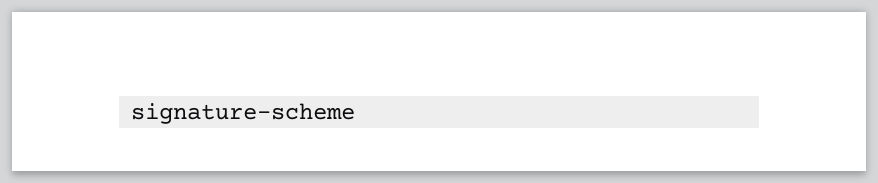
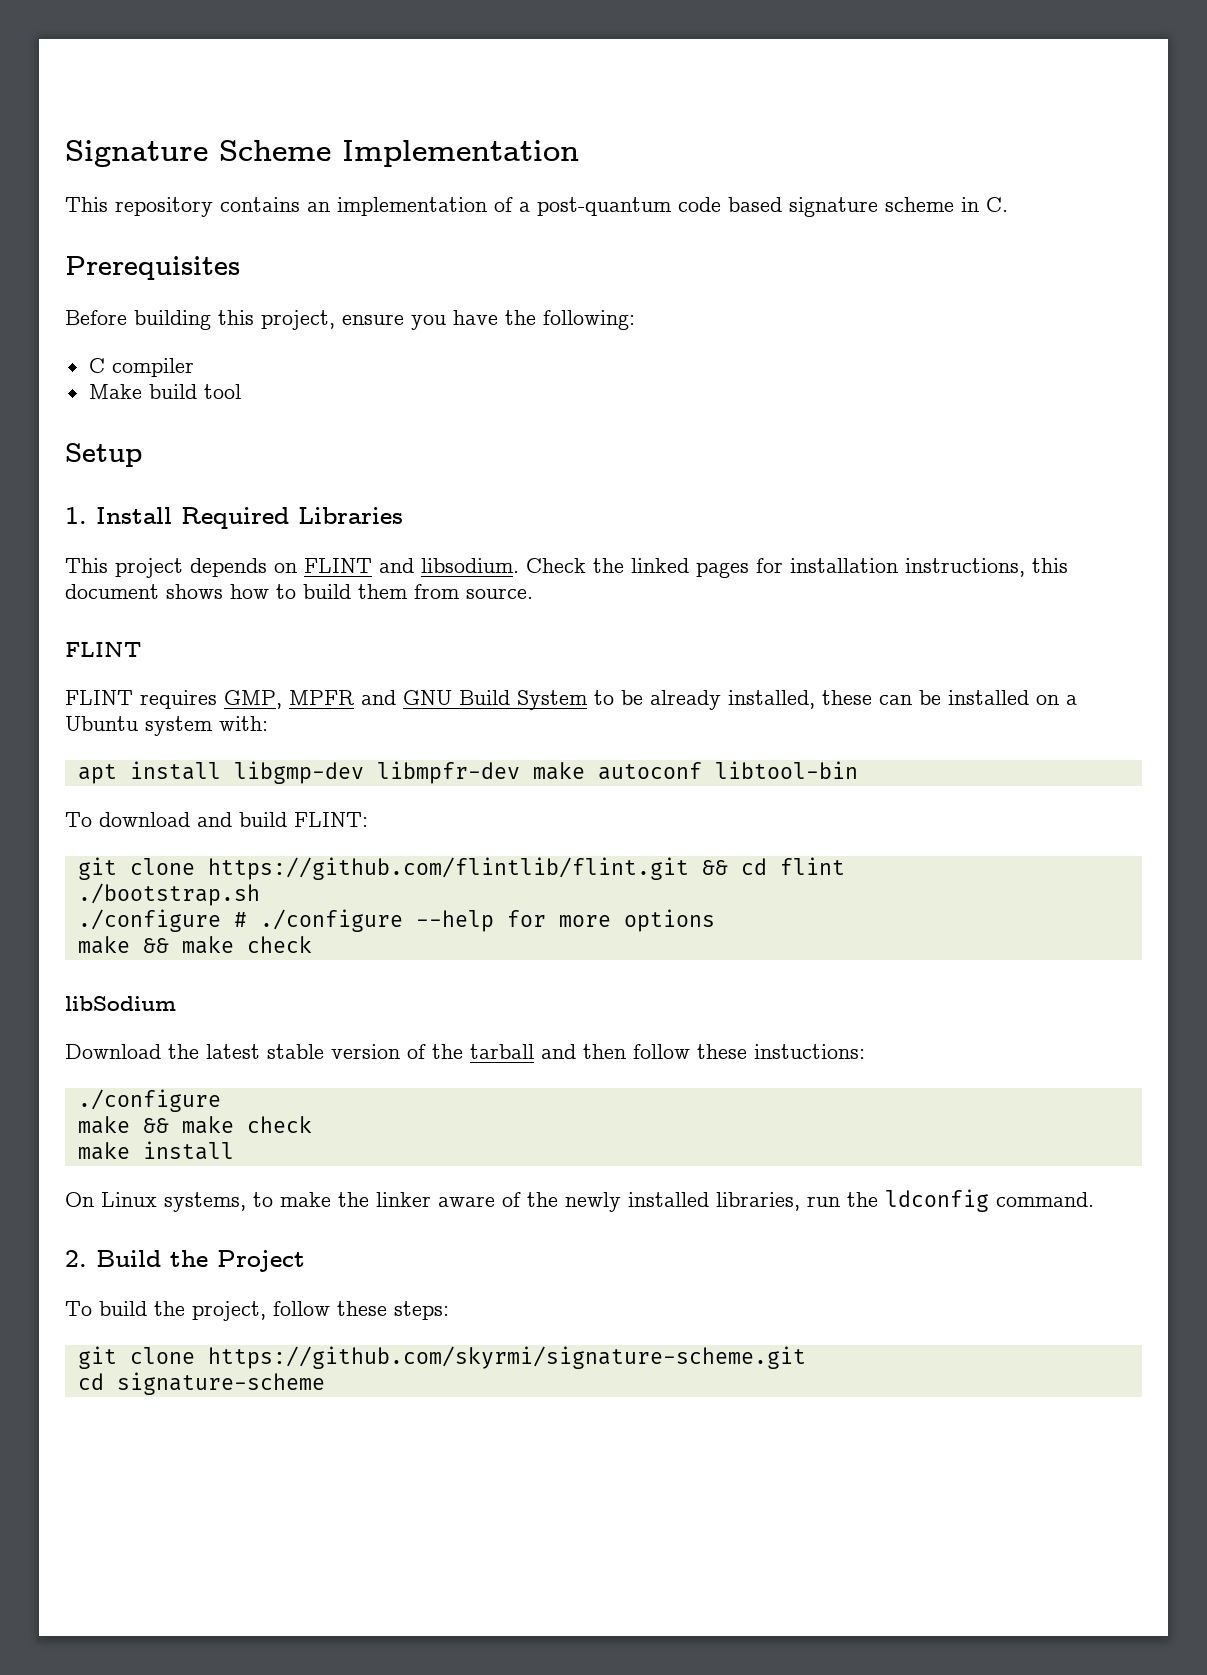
- signature-scheme
+ Signature Scheme Implementation
+ This repository contains an implementation of a post-quantum code based signature scheme in C.
+ Prerequisites
+ Before building this project, ensure you have the following:
+ C compiler
+ Make build tool
+ Setup
+ 1. Install Required Libraries
+ This project depends on FLINT and libsodium. Check the linked pages for installation instructions, this document shows how to build them from source.
+ FLINT
+ FLINT requires GMP, MPFR and GNU Build System to be already installed, these can be installed on a Ubuntu system with:
+ apt install libgmp-dev libmpfr-dev make autoconf libtool-bin
+ To download and build FLINT:
+ git clone https://github.com/flintlib/flint.git && cd flint
+ ./bootstrap.sh
+ ./configure # ./configure --help for more options
+ make && make check
+ libSodium
+ Download the latest stable version of the tarball and then follow these instuctions:
+ ./configure
+ make && make check
+ make install
+ On Linux systems, to make the linker aware of the newly installed libraries, run the ldconfig command.
+ 2. Build the Project
+ To build the project, follow these steps:
+ git clone https://github.com/skyrmi/signature-scheme.git
+ cd signature-scheme

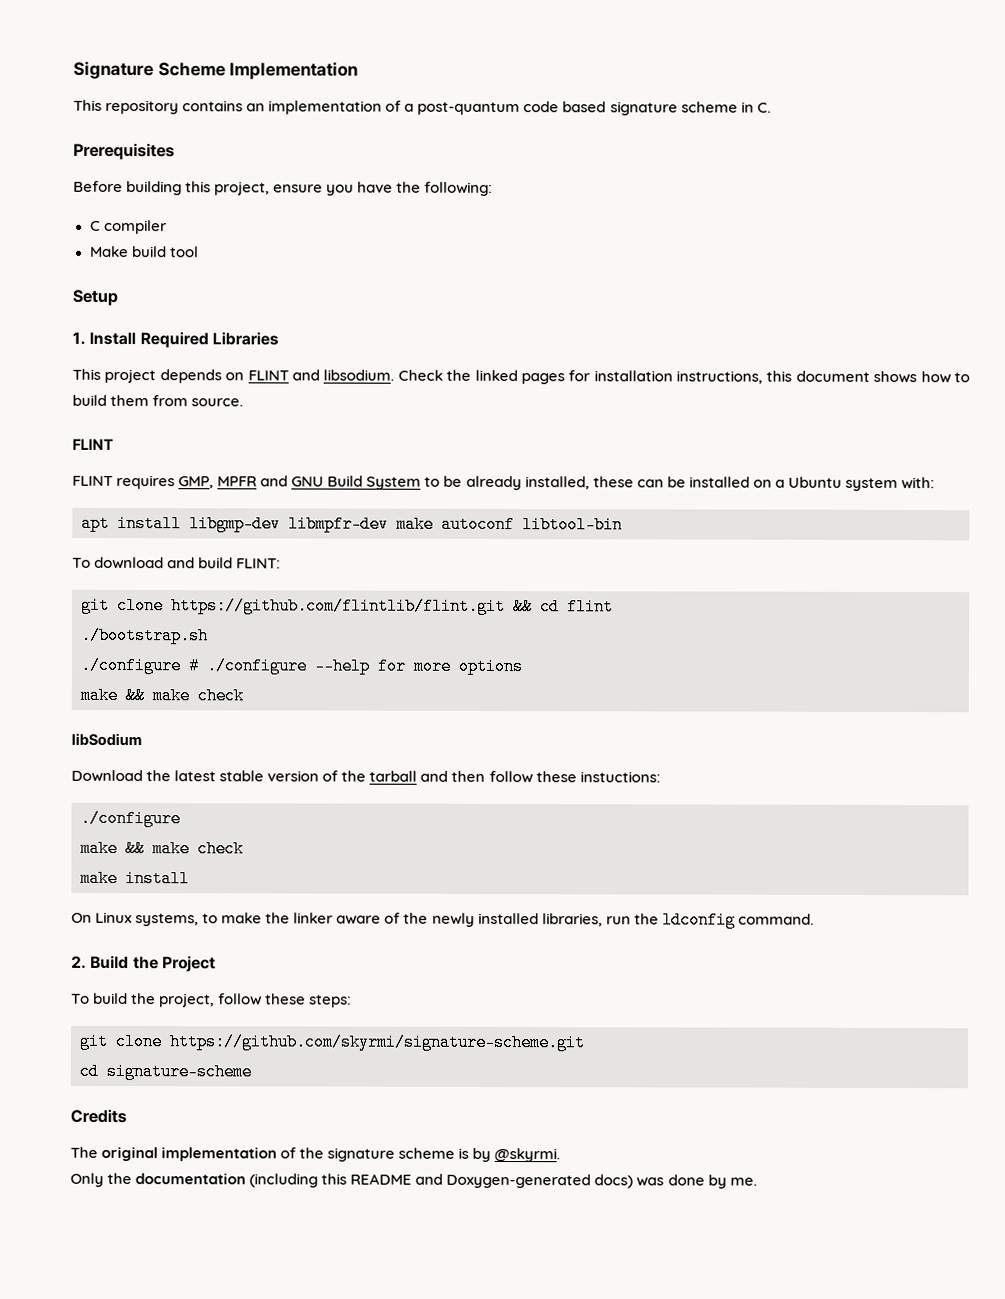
+ Credits
+ The original implementation of the signature scheme is by @skyrmi.
+ Only the documentation (including this README and Doxygen-generated docs) was done by me.

